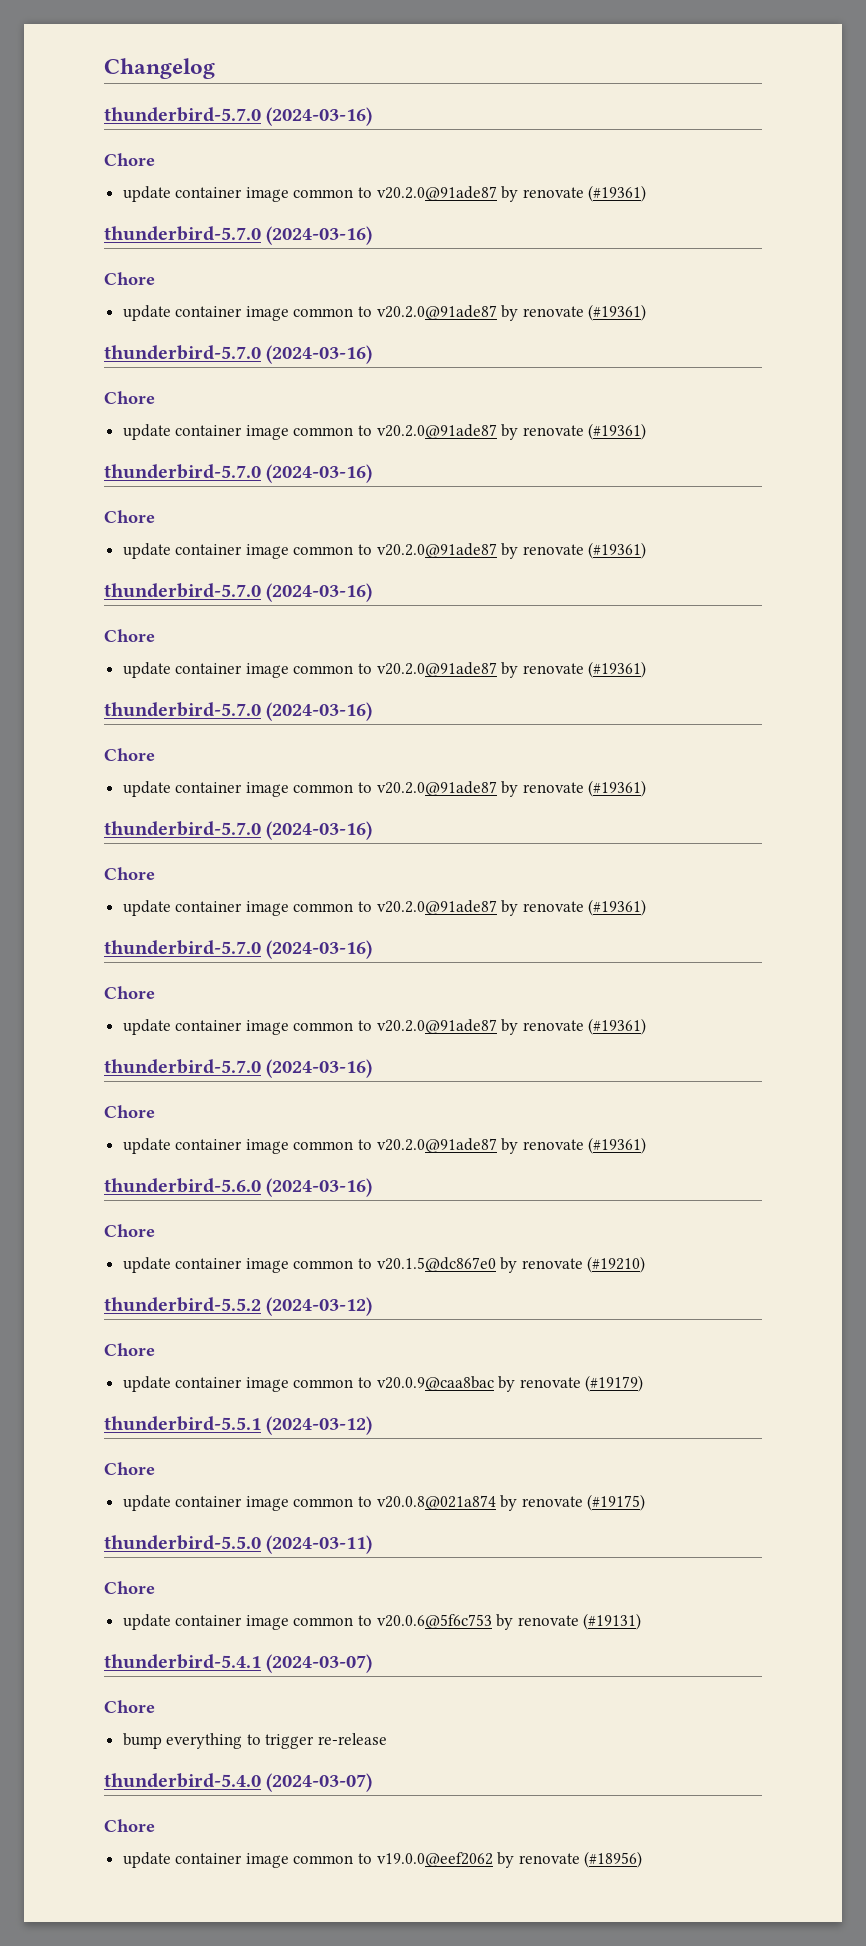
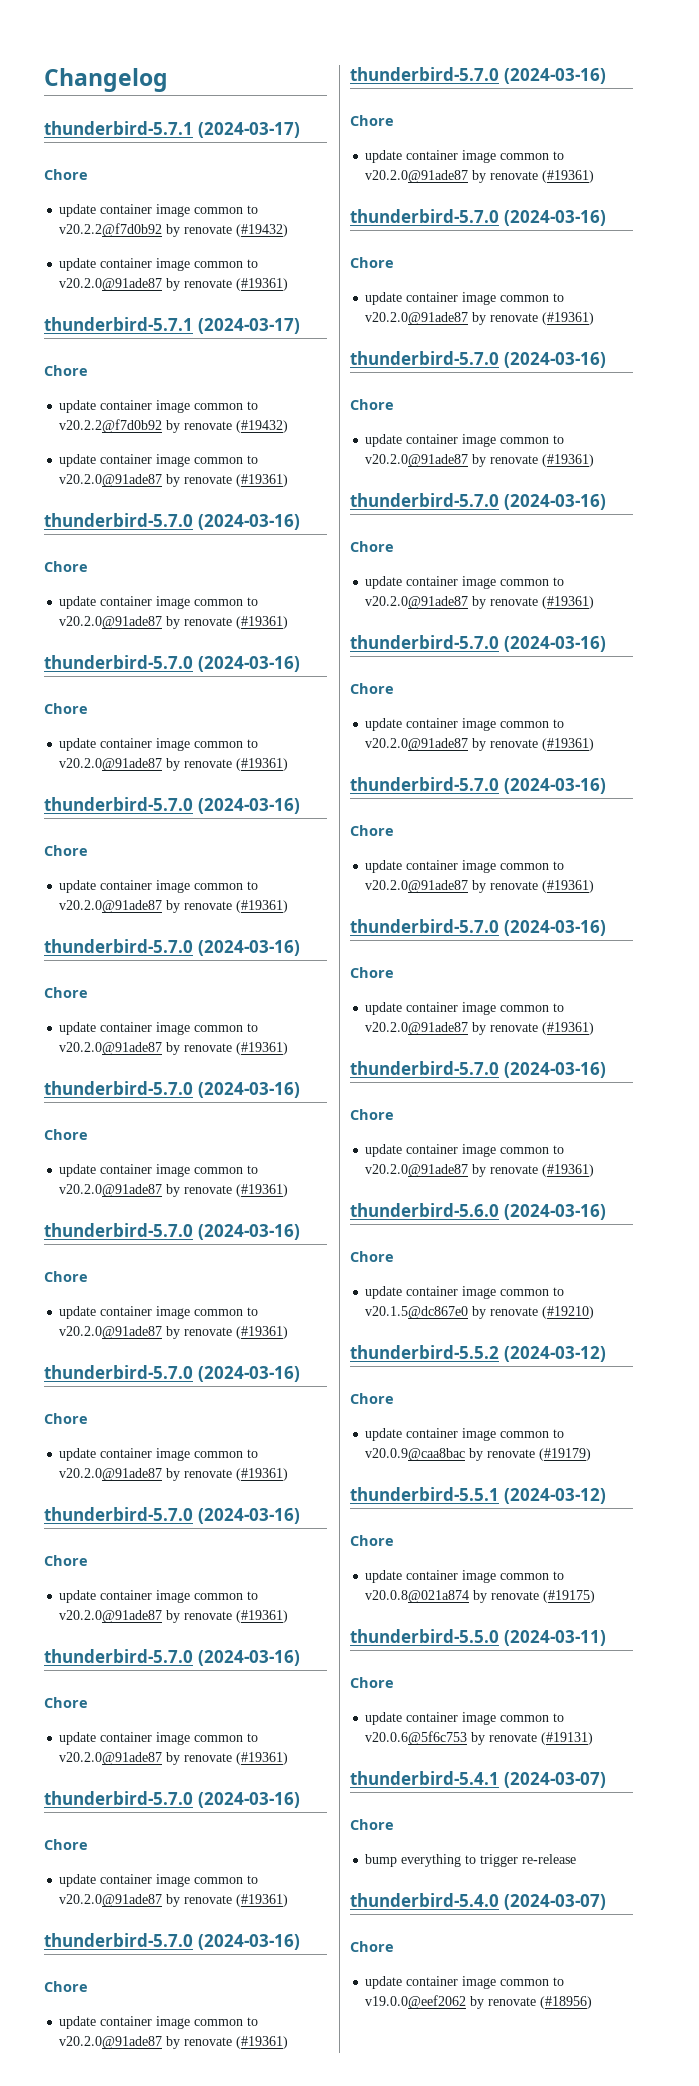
  Changelog
+ thunderbird-5.7.1 (2024-03-17)
+ Chore
+ update container image common to v20.2.2@f7d0b92 by renovate (#19432)
+ update container image common to v20.2.0@91ade87 by renovate (#19361)
+ thunderbird-5.7.1 (2024-03-17)
+ Chore
+ update container image common to v20.2.2@f7d0b92 by renovate (#19432)
+ update container image common to v20.2.0@91ade87 by renovate (#19361)
+ thunderbird-5.7.0 (2024-03-16)
+ Chore
+ update container image common to v20.2.0@91ade87 by renovate (#19361)
+ thunderbird-5.7.0 (2024-03-16)
+ Chore
+ update container image common to v20.2.0@91ade87 by renovate (#19361)
+ thunderbird-5.7.0 (2024-03-16)
+ Chore
+ update container image common to v20.2.0@91ade87 by renovate (#19361)
+ thunderbird-5.7.0 (2024-03-16)
+ Chore
+ update container image common to v20.2.0@91ade87 by renovate (#19361)
+ thunderbird-5.7.0 (2024-03-16)
+ Chore
+ update container image common to v20.2.0@91ade87 by renovate (#19361)
+ thunderbird-5.7.0 (2024-03-16)
+ Chore
+ update container image common to v20.2.0@91ade87 by renovate (#19361)
+ thunderbird-5.7.0 (2024-03-16)
+ Chore
+ update container image common to v20.2.0@91ade87 by renovate (#19361)
+ thunderbird-5.7.0 (2024-03-16)
+ Chore
+ update container image common to v20.2.0@91ade87 by renovate (#19361)
+ thunderbird-5.7.0 (2024-03-16)
+ Chore
+ update container image common to v20.2.0@91ade87 by renovate (#19361)
+ thunderbird-5.7.0 (2024-03-16)
+ Chore
+ update container image common to v20.2.0@91ade87 by renovate (#19361)

